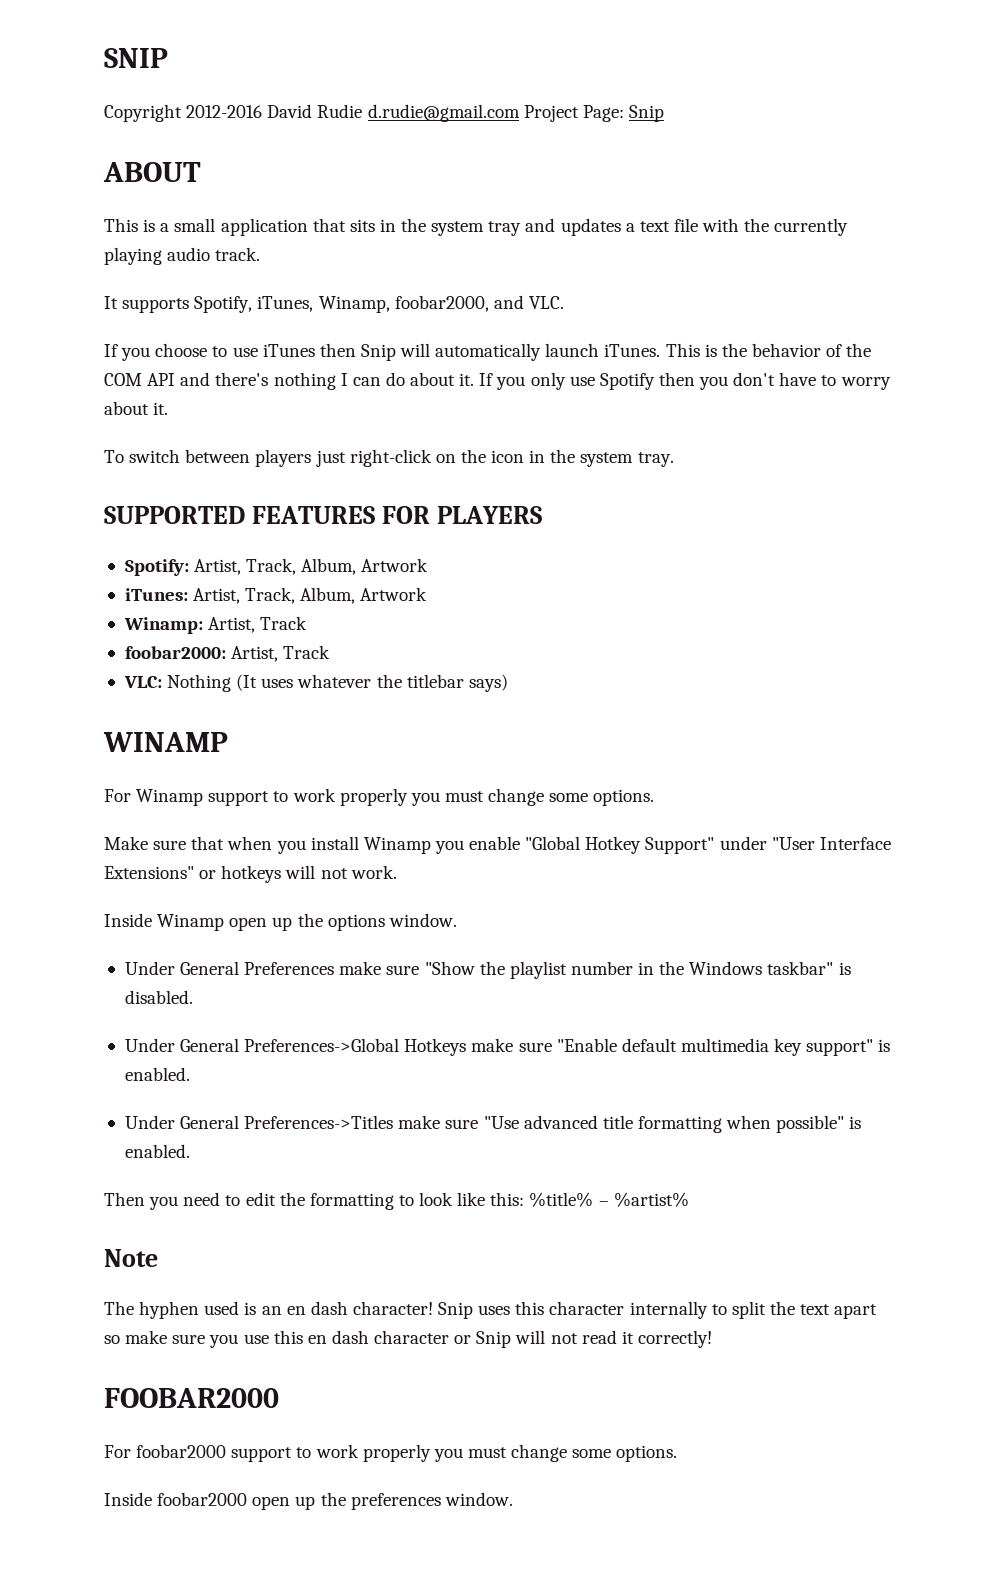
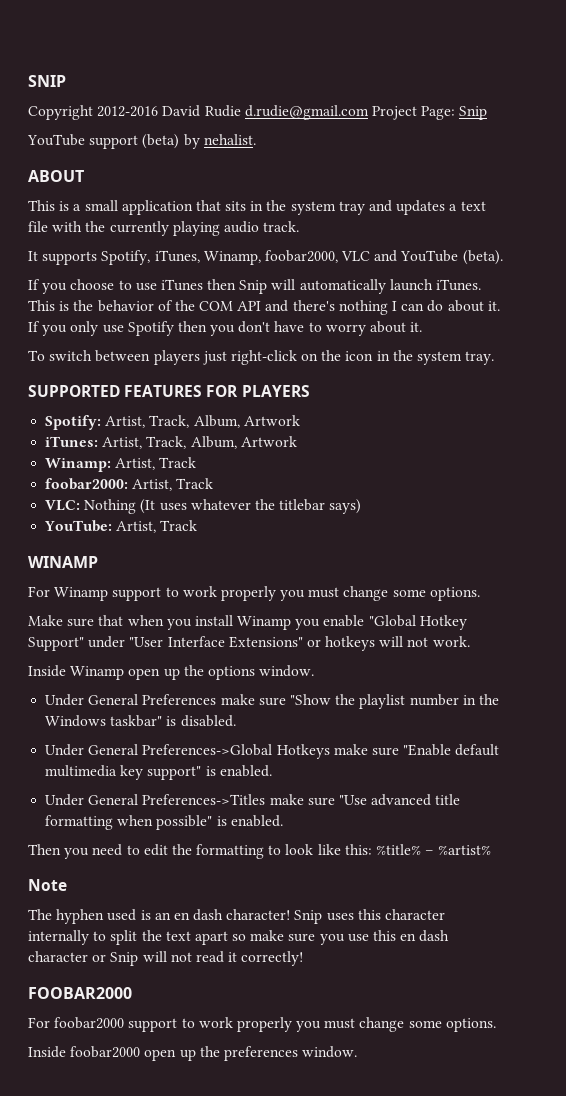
+ YouTube support (beta) by nehalist.
- It supports Spotify, iTunes, Winamp, foobar2000, and VLC.
+ It supports Spotify, iTunes, Winamp, foobar2000, VLC and YouTube (beta).
+ YouTube: Artist, Track

